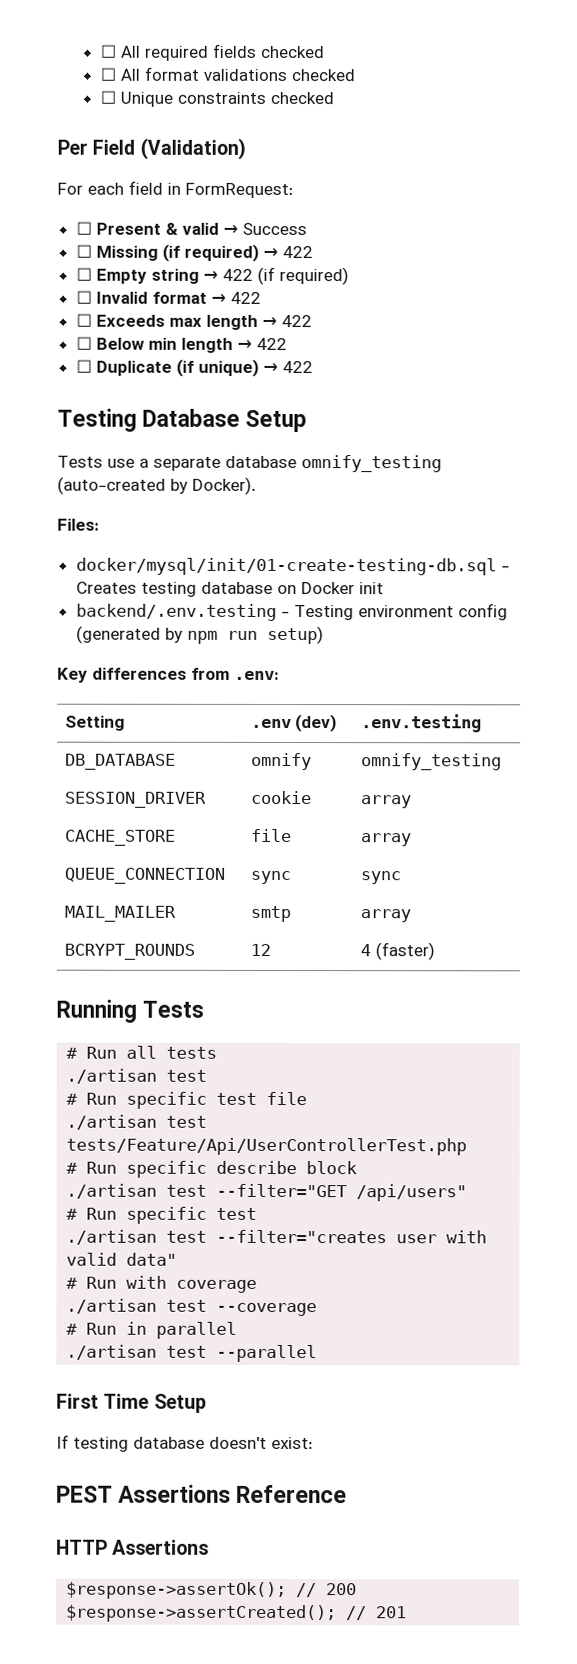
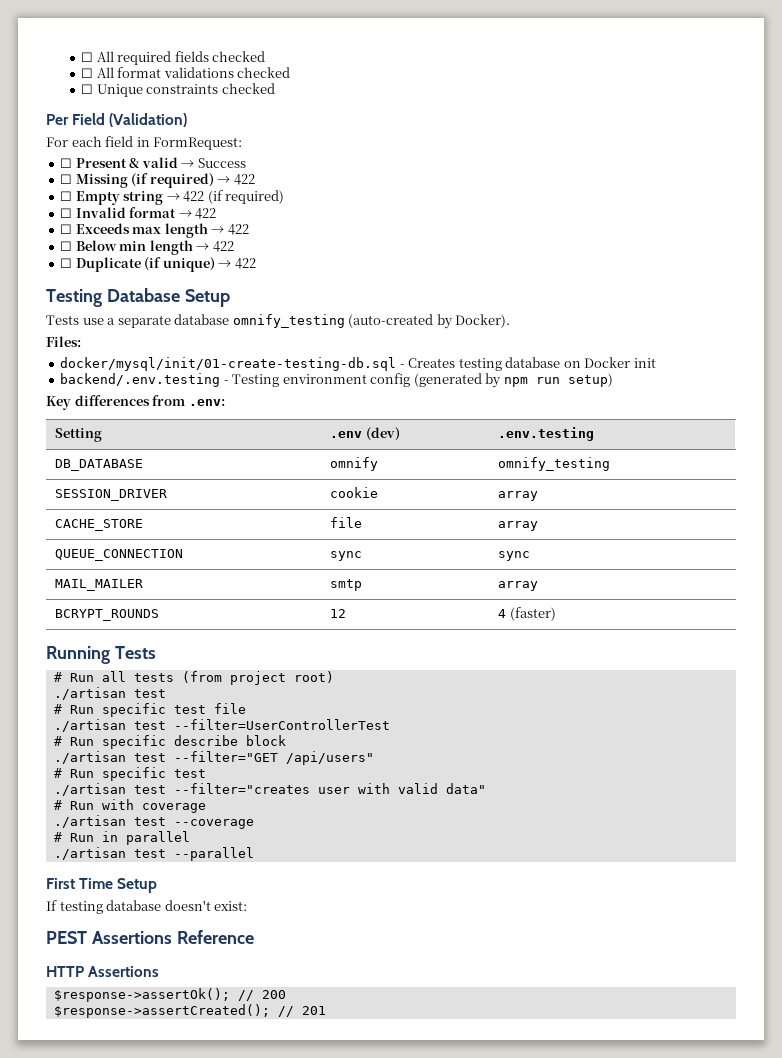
- # Run all tests
+ # Run all tests (from project root)
- ./artisan test tests/Feature/Api/UserControllerTest.php
+ ./artisan test --filter=UserControllerTest

